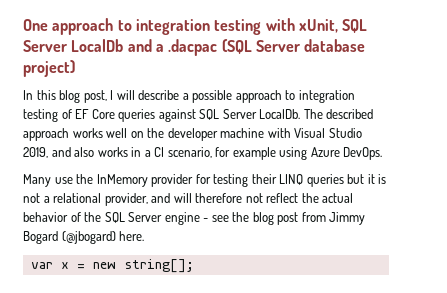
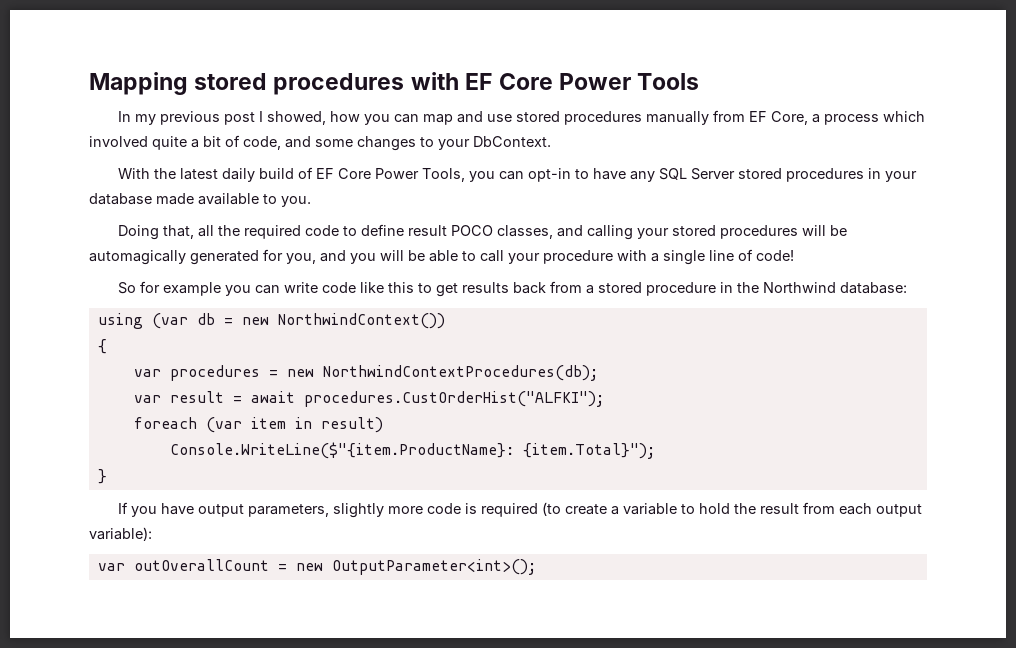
- One approach to integration testing with xUnit, SQL Server LocalDb and a .dacpac (SQL Server database project)
- In this blog post, I will describe a possible approach to integration testing of EF Core queries against SQL Server LocalDb. The described approach works well on the developer machine with Visual Studio 2019, and also works in a CI scenario, for example using Azure DevOps.
- Many use the InMemory provider for testing their LINQ queries but it is not a relational provider, and will therefore not reflect the actual behavior of the SQL Server engine - see the blog post from Jimmy Bogard (@jbogard) here.
- var x = new string[];
+ Mapping stored procedures with EF Core Power Tools
+ In my previous post I showed, how you can map and use stored procedures manually from EF Core, a process which involved quite a bit of code, and some changes to your DbContext.
+ With the latest daily build of EF Core Power Tools, you can opt-in to have any SQL Server stored procedures in your database made available to you.
+ Doing that, all the required code to define result POCO classes, and calling your stored procedures will be automagically generated for you, and you will be able to call your procedure with a single line of code!
+ So for example you can write code like this to get results back from a stored procedure in the Northwind database:
+ using (var db = new NorthwindContext())
+ {
+ var procedures = new NorthwindContextProcedures(db);
+ var result = await procedures.CustOrderHist("ALFKI");
+ foreach (var item in result)
+ Console.WriteLine($"{item.ProductName}: {item.Total}");
+ }
+ If you have output parameters, slightly more code is required (to create a variable to hold the result from each output variable):
+ var outOverallCount = new OutputParameter<int>();

